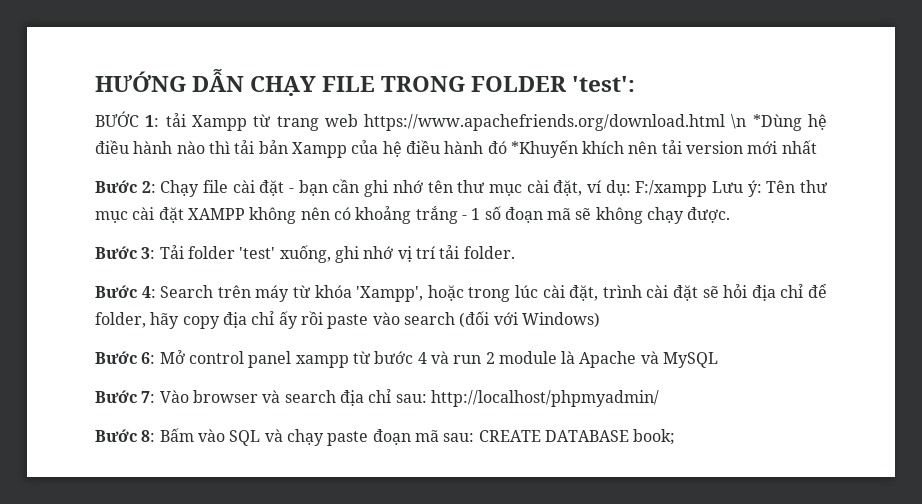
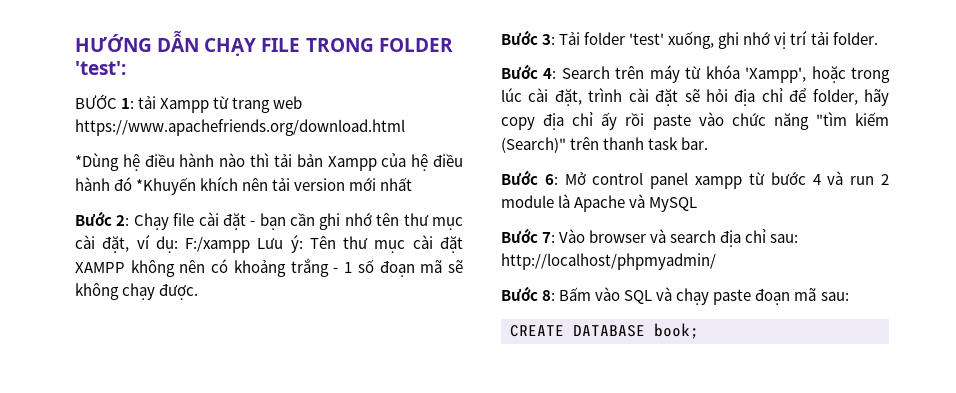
- BƯỚC 1: tải Xampp từ trang web https://www.apachefriends.org/download.html \n *Dùng hệ điều hành nào thì tải bản Xampp của hệ điều hành đó *Khuyến khích nên tải version mới nhất
+ BƯỚC 1: tải Xampp từ trang web https://www.apachefriends.org/download.html
+ *Dùng hệ điều hành nào thì tải bản Xampp của hệ điều hành đó *Khuyến khích nên tải version mới nhất
- Bước 4: Search trên máy từ khóa 'Xampp', hoặc trong lúc cài đặt, trình cài đặt sẽ hỏi địa chỉ để folder, hãy copy địa chỉ ấy rồi paste vào search (đối với Windows)
+ Bước 4: Search trên máy từ khóa 'Xampp', hoặc trong lúc cài đặt, trình cài đặt sẽ hỏi địa chỉ để folder, hãy copy địa chỉ ấy rồi paste vào chức năng "tìm kiếm (Search)" trên thanh task bar.
- Bước 8: Bấm vào SQL và chạy paste đoạn mã sau: CREATE DATABASE book;
+ Bước 8: Bấm vào SQL và chạy paste đoạn mã sau:
+ CREATE DATABASE book;

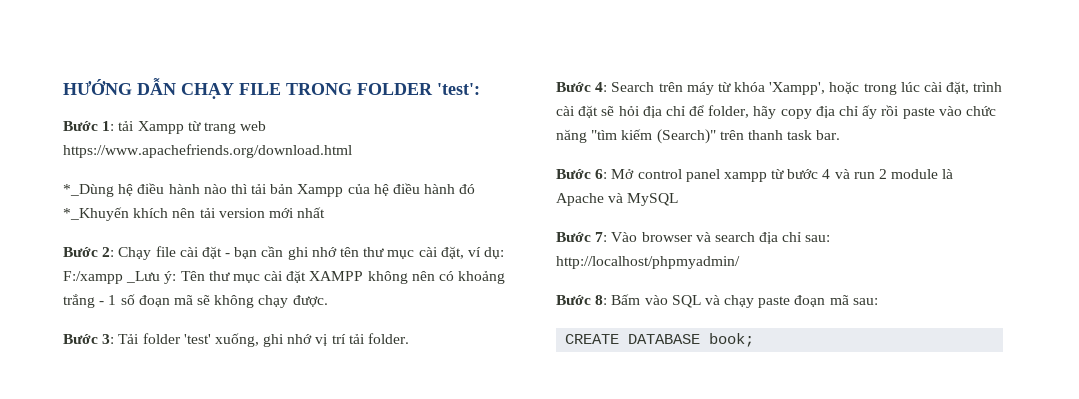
- BƯỚC 1: tải Xampp từ trang web https://www.apachefriends.org/download.html
+ Bước 1: tải Xampp từ trang web https://www.apachefriends.org/download.html
- *Dùng hệ điều hành nào thì tải bản Xampp của hệ điều hành đó *Khuyến khích nên tải version mới nhất
+ *_Dùng hệ điều hành nào thì tải bản Xampp của hệ điều hành đó *_Khuyến khích nên tải version mới nhất
- Bước 2: Chạy file cài đặt - bạn cần ghi nhớ tên thư mục cài đặt, ví dụ: F:/xampp Lưu ý: Tên thư mục cài đặt XAMPP không nên có khoảng trắng - 1 số đoạn mã sẽ không chạy được.
+ Bước 2: Chạy file cài đặt - bạn cần ghi nhớ tên thư mục cài đặt, ví dụ: F:/xampp _Lưu ý: Tên thư mục cài đặt XAMPP không nên có khoảng trắng - 1 số đoạn mã sẽ không chạy được.

